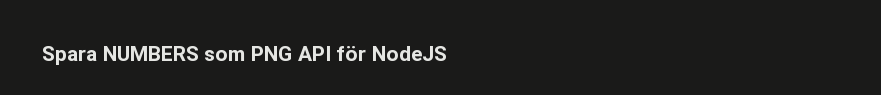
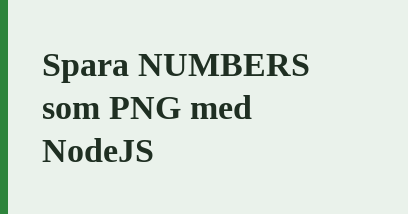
- Spara NUMBERS som PNG API för NodeJS
+ Spara NUMBERS som PNG med NodeJS

